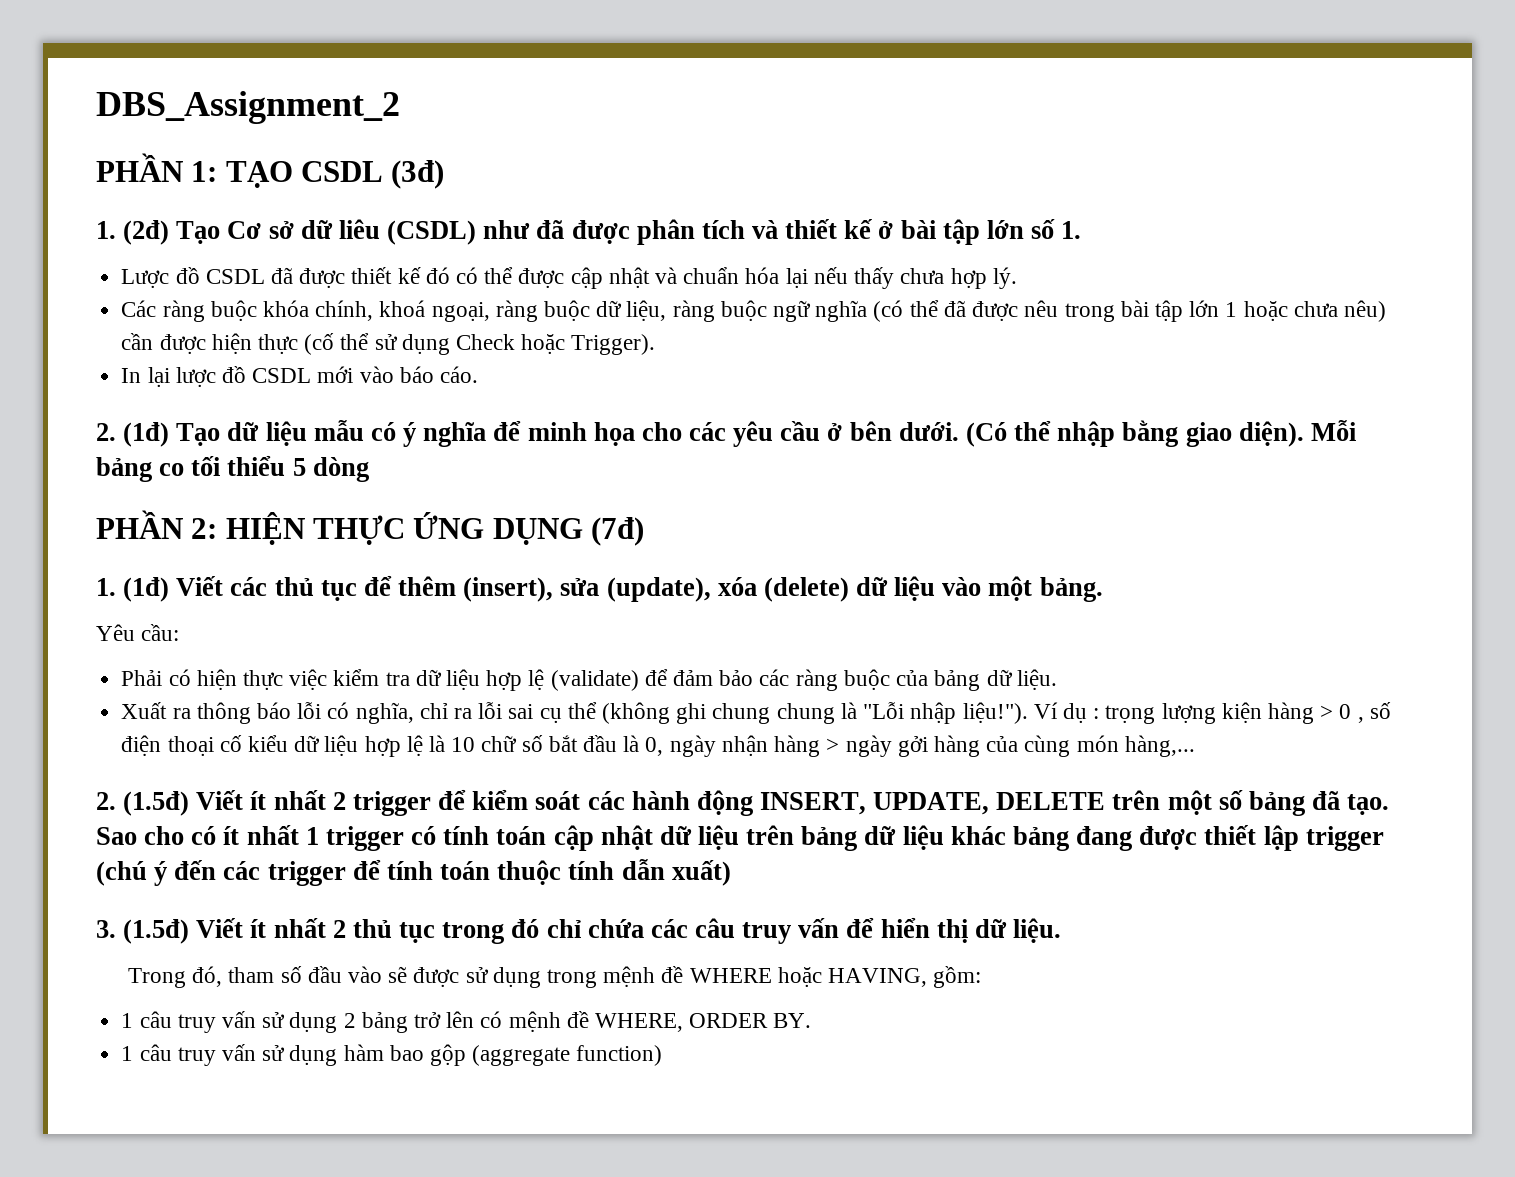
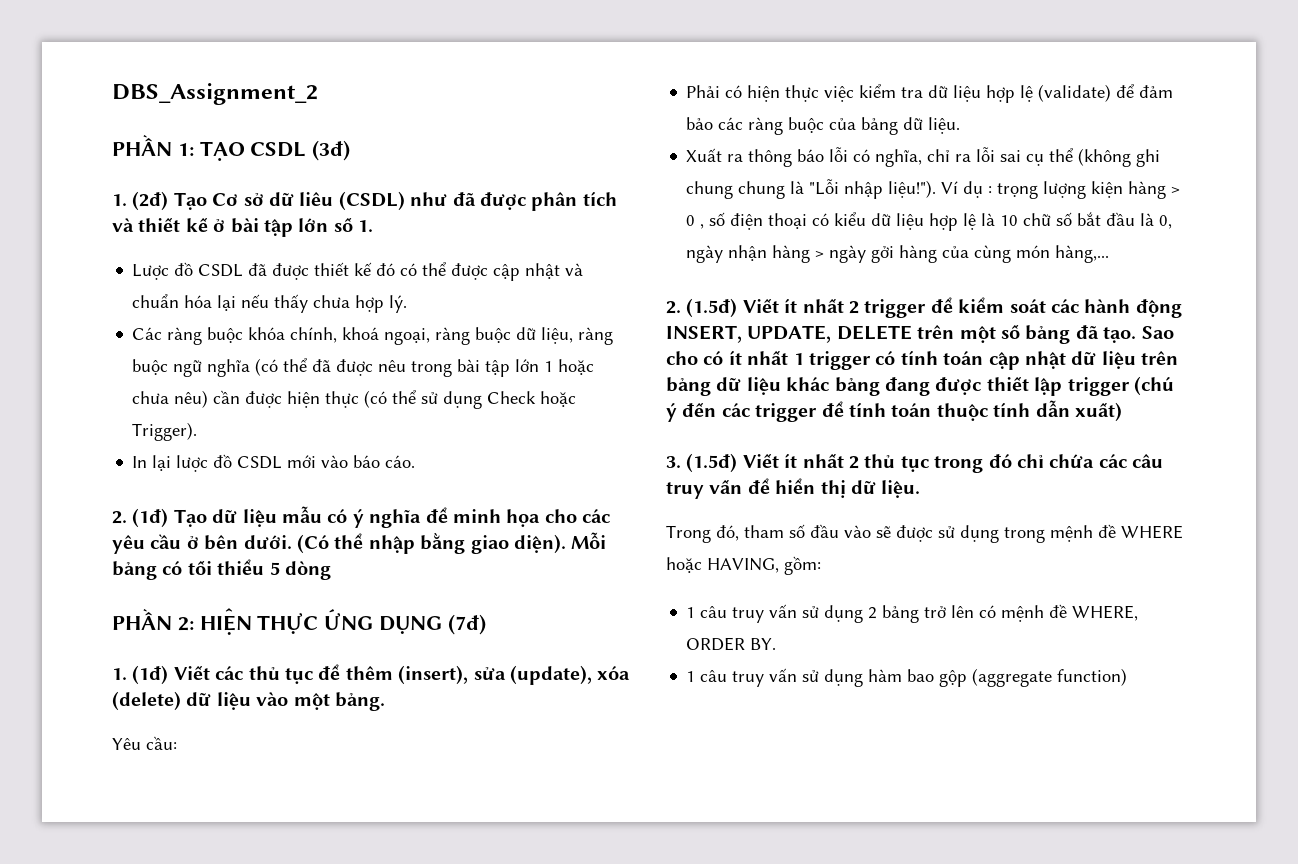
- Các ràng buộc khóa chính, khoá ngoại, ràng buộc dữ liệu, ràng buộc ngữ nghĩa (có thể đã được nêu trong bài tập lớn 1 hoặc chưa nêu) cần được hiện thực (cố thể sử dụng Check hoặc Trigger).
+ Các ràng buộc khóa chính, khoá ngoại, ràng buộc dữ liệu, ràng buộc ngữ nghĩa (có thể đã được nêu trong bài tập lớn 1 hoặc chưa nêu) cần được hiện thực (có thể sử dụng Check hoặc Trigger).
- Mỗi bảng co tối thiểu 5 dòng
+ Mỗi bảng có tối thiểu 5 dòng
- Ví dụ : trọng lượng kiện hàng > 0 , số điện thoại cố kiểu dữ liệu hợp lệ là 10 chữ số bắt đầu là 0, ngày nhận hàng > ngày gởi hàng của cùng món hàng,...
+ Ví dụ : trọng lượng kiện hàng > 0 , số điện thoại có kiểu dữ liệu hợp lệ là 10 chữ số bắt đầu là 0, ngày nhận hàng > ngày gởi hàng của cùng món hàng,...

